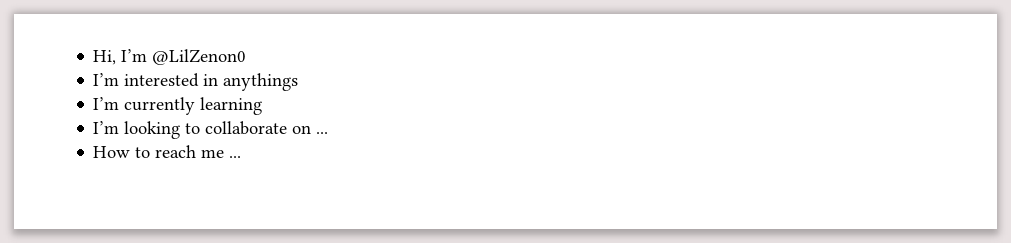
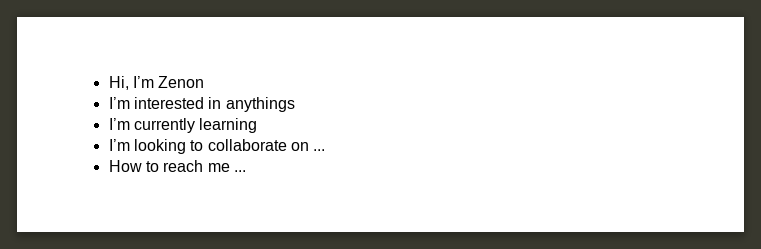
- Hi, I’m @LilZenon0
+ Hi, I’m Zenon

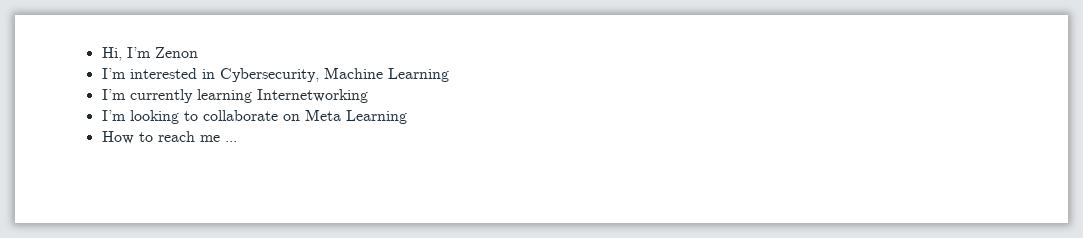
- I’m interested in anythings
+ I’m interested in Cybersecurity, Machine Learning
- I’m currently learning
+ I’m currently learning Internetworking
- I’m looking to collaborate on ...
+ I’m looking to collaborate on Meta Learning

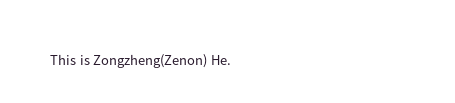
- Hi, I’m Zenon
- I’m interested in Cybersecurity, Machine Learning
- I’m currently learning Internetworking
- I’m looking to collaborate on Meta Learning
- How to reach me ...
+ This is Zongzheng(Zenon) He.

